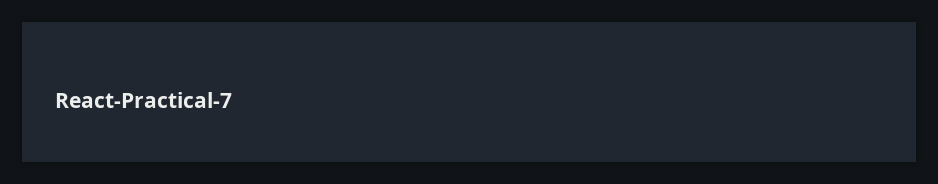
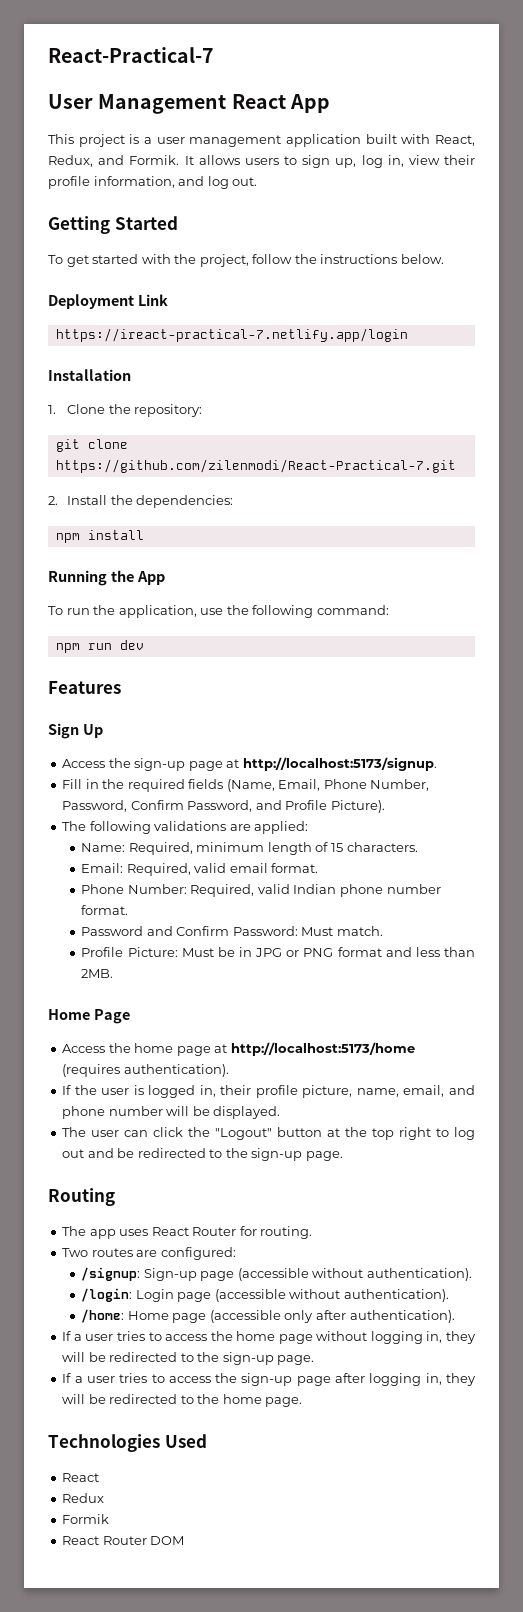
+ User Management React App
+ This project is a user management application built with React, Redux, and Formik. It allows users to sign up, log in, view their profile information, and log out.
+ Getting Started
+ To get started with the project, follow the instructions below.
+ Deployment Link
+ https://ireact-practical-7.netlify.app/login
+ Installation
+ 1. Clone the repository:
+ git clone https://github.com/zilenmodi/React-Practical-7.git
+ 2. Install the dependencies:
+ npm install
+ Running the App
+ To run the application, use the following command:
+ npm run dev
+ Features
+ Sign Up
+ Access the sign-up page at http://localhost:5173/signup.
+ Fill in the required fields (Name, Email, Phone Number, Password, Confirm Password, and Profile Picture).
+ The following validations are applied:
+ Name: Required, minimum length of 15 characters.
+ Email: Required, valid email format.
+ Phone Number: Required, valid Indian phone number format.
+ Password and Confirm Password: Must match.
+ Profile Picture: Must be in JPG or PNG format and less than 2MB.
+ Home Page
+ Access the home page at http://localhost:5173/home (requires authentication).
+ If the user is logged in, their profile picture, name, email, and phone number will be displayed.
+ The user can click the "Logout" button at the top right to log out and be redirected to the sign-up page.
+ Routing
+ The app uses React Router for routing.
+ Two routes are configured:
+ /signup: Sign-up page (accessible without authentication).
+ /login: Login page (accessible without authentication).
+ /home: Home page (accessible only after authentication).
+ If a user tries to access the home page without logging in, they will be redirected to the sign-up page.
+ If a user tries to access the sign-up page after logging in, they will be redirected to the home page.
+ Technologies Used
+ React
+ Redux
+ Formik
+ React Router DOM

